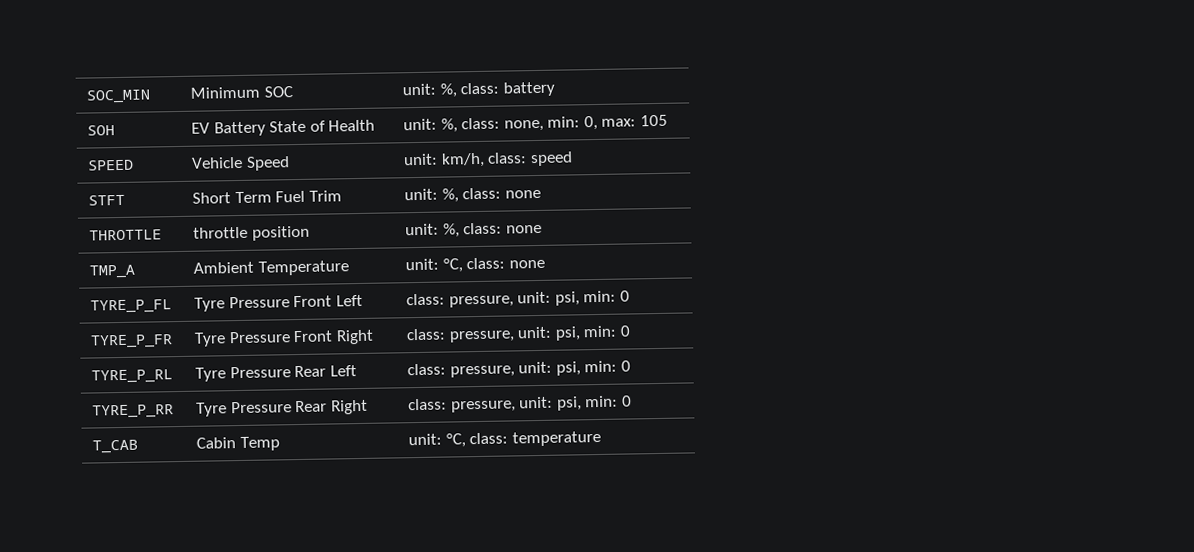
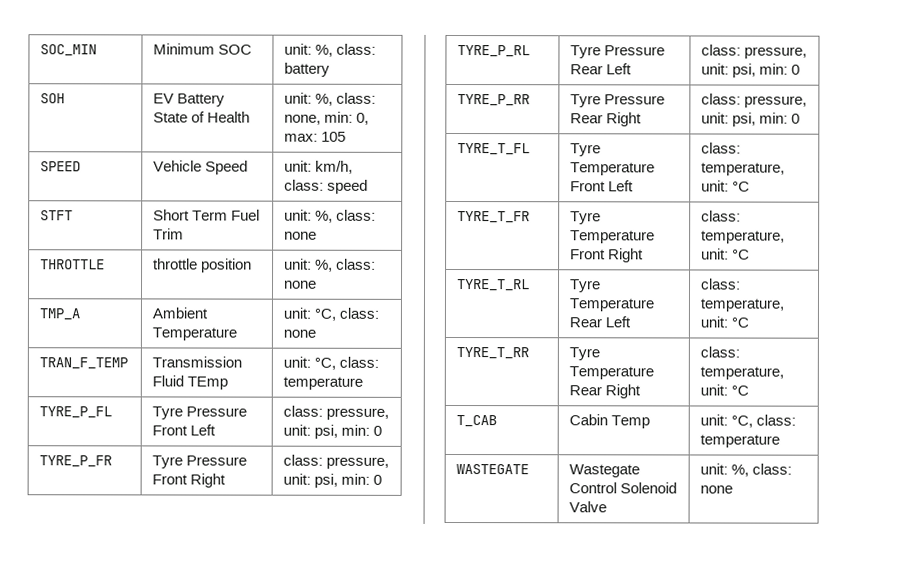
+ TRAN_F_TEMP | Transmission Fluid TEmp | unit: °C, class: temperature
+ TYRE_T_FL | Tyre Temperature Front Left | class: temperature, unit: °C
+ TYRE_T_FR | Tyre Temperature Front Right | class: temperature, unit: °C
+ TYRE_T_RL | Tyre Temperature Rear Left | class: temperature, unit: °C
+ TYRE_T_RR | Tyre Temperature Rear Right | class: temperature, unit: °C
+ WASTEGATE | Wastegate Control Solenoid Valve | unit: %, class: none

